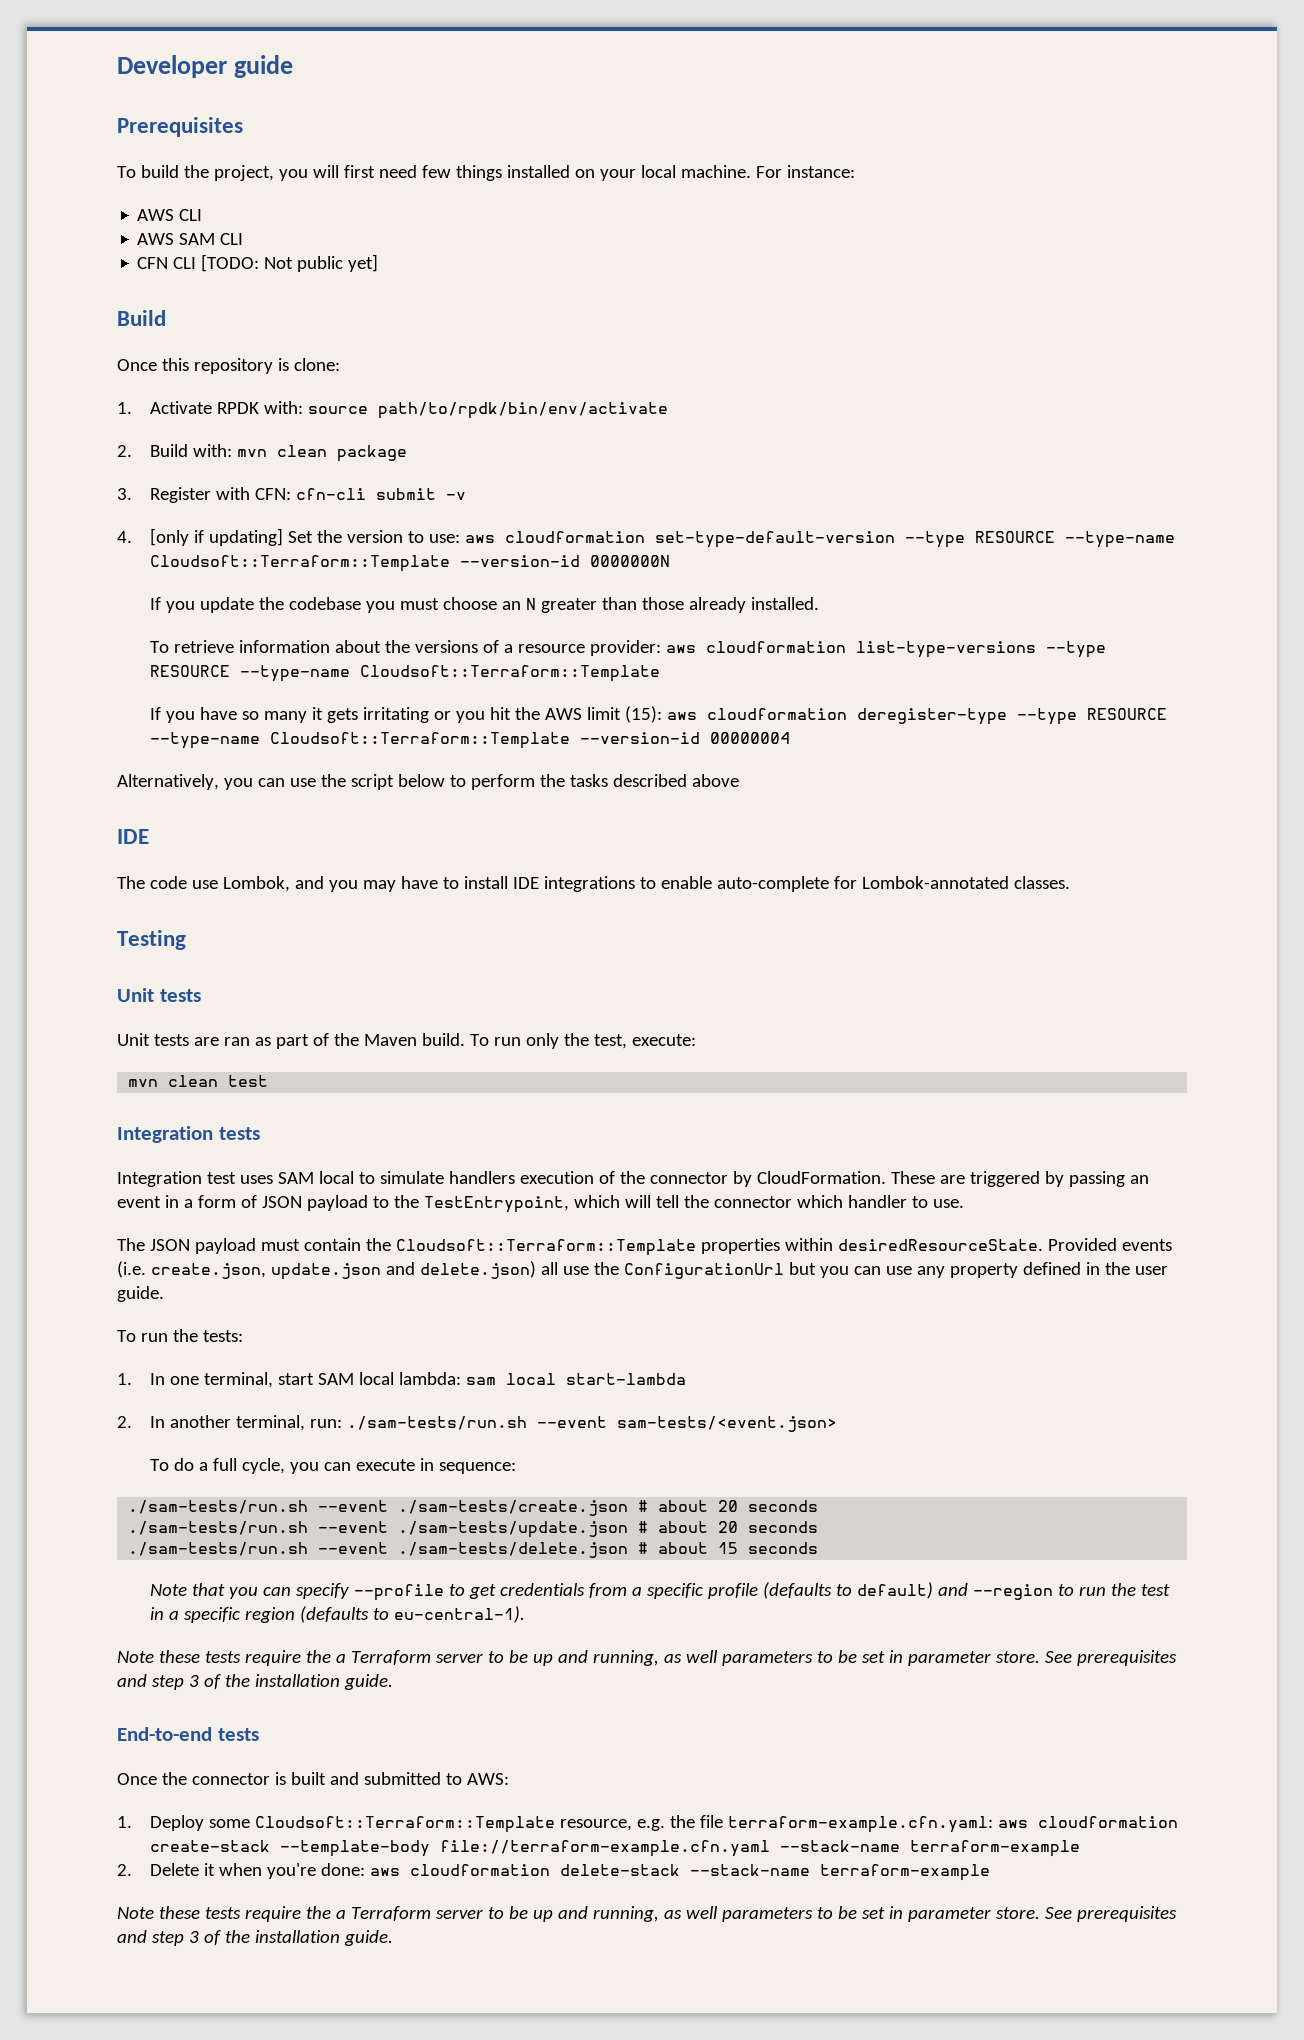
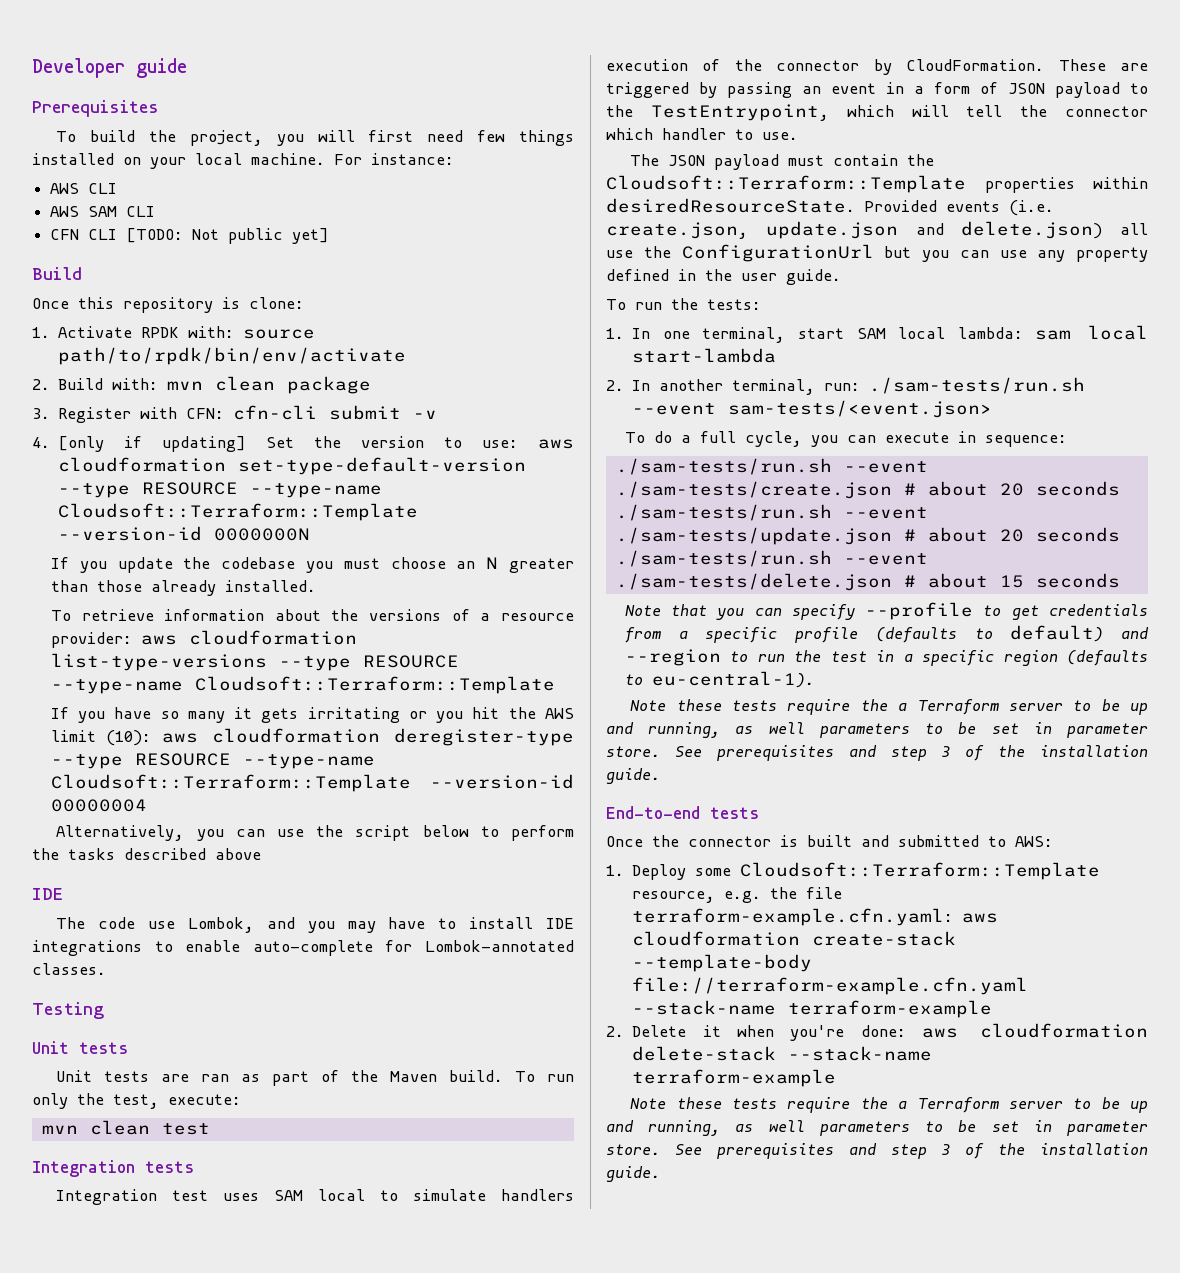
- If you have so many it gets irritating or you hit the AWS limit (15): aws cloudformation deregister-type --type RESOURCE --type-name Cloudsoft::Terraform::Template --version-id 00000004
+ If you have so many it gets irritating or you hit the AWS limit (10): aws cloudformation deregister-type --type RESOURCE --type-name Cloudsoft::Terraform::Template --version-id 00000004

